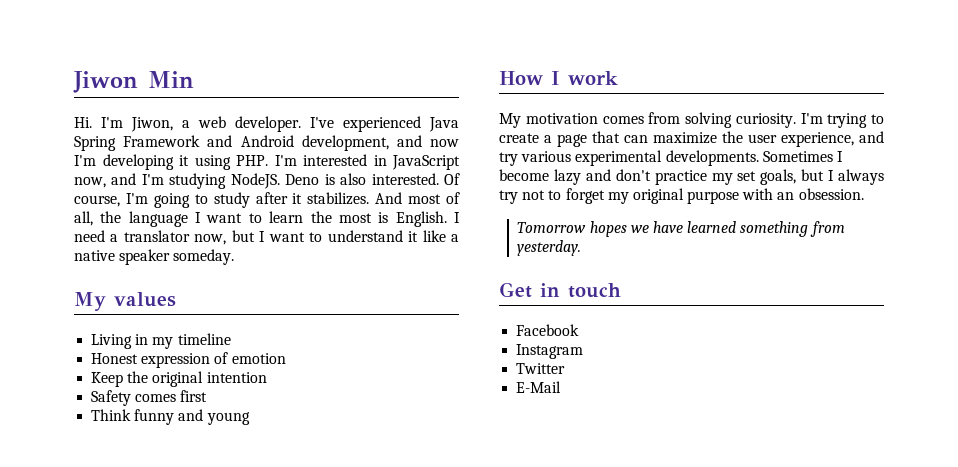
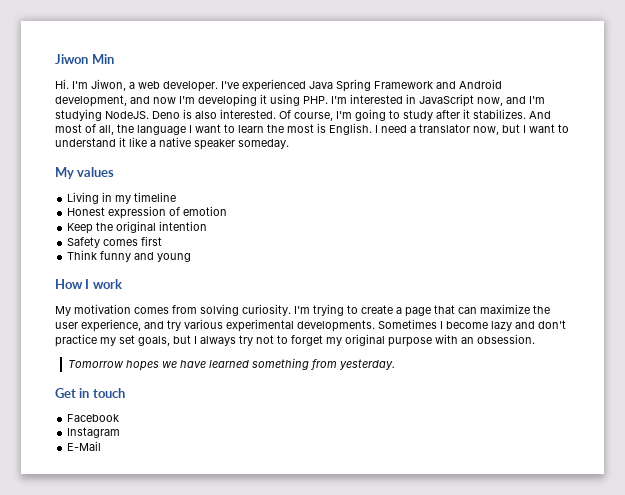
- Twitter

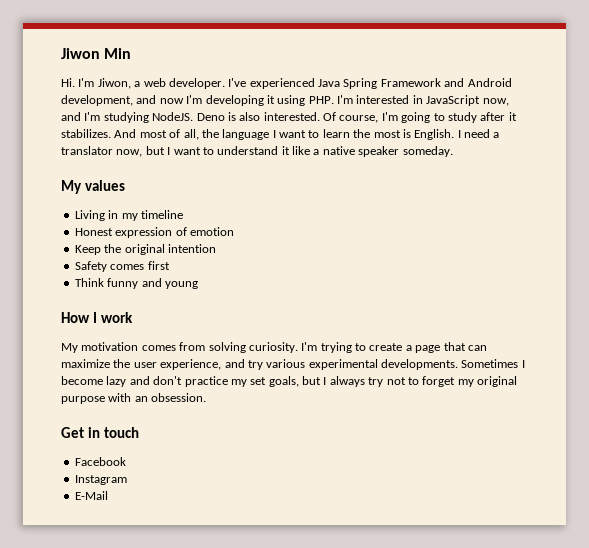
- Tomorrow hopes we have learned something from yesterday.

